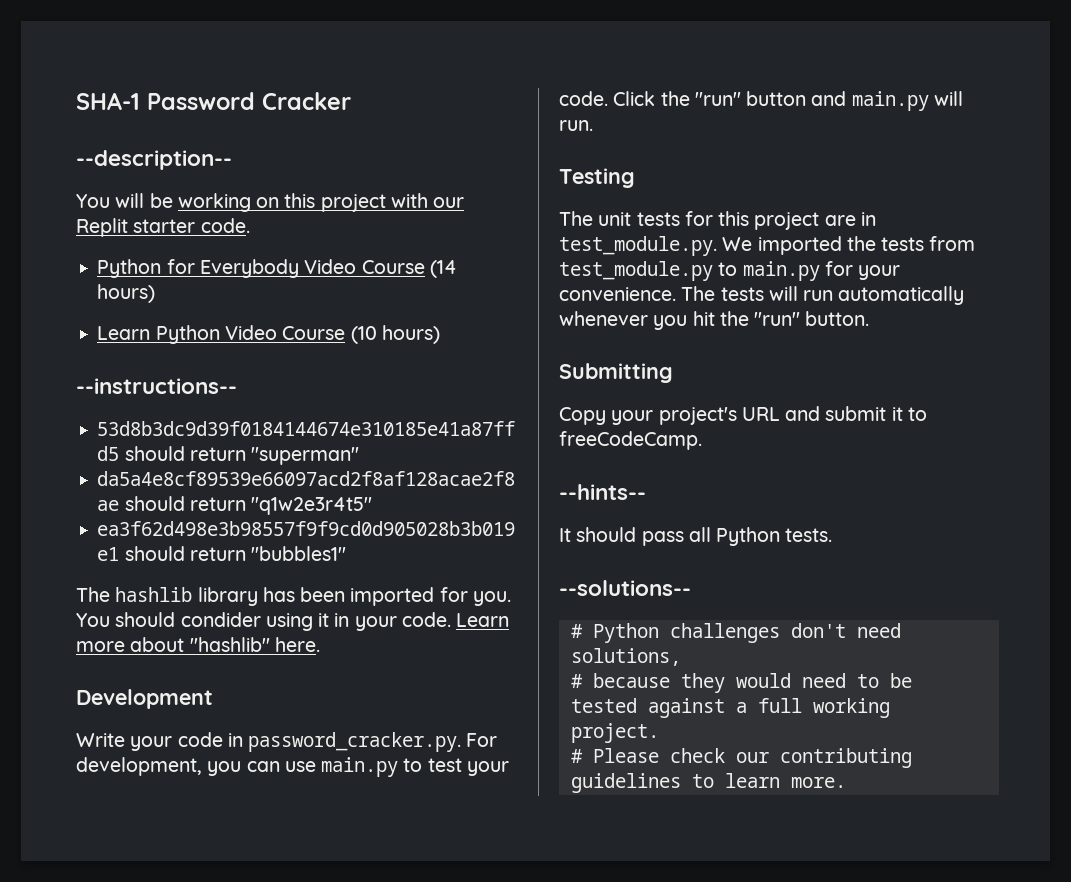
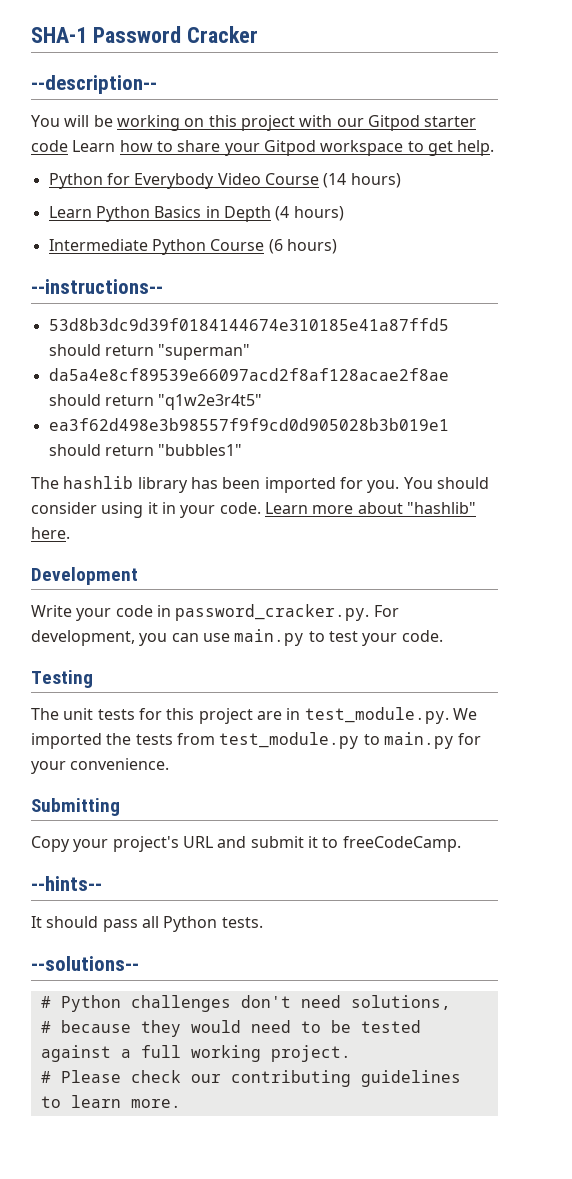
- You will be working on this project with our Replit starter code.
+ You will be working on this project with our Gitpod starter code Learn how to share your Gitpod workspace to get help.
- Learn Python Video Course (10 hours)
+ Learn Python Basics in Depth (4 hours)
+ Intermediate Python Course (6 hours)
- You should condider using it in your code.
+ You should consider using it in your code.
- Click the "run" button and main.py will run.
- The tests will run automatically whenever you hit the "run" button.

